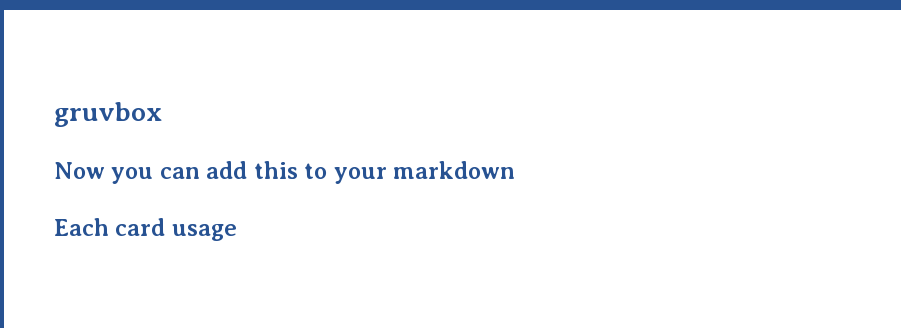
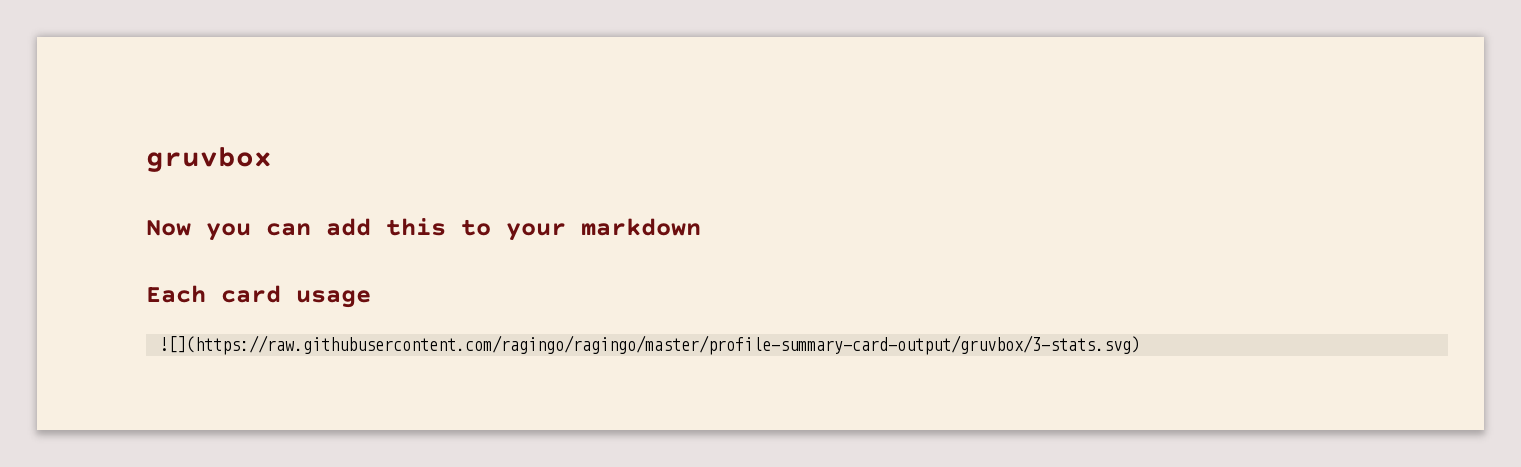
+ ![](https://raw.githubusercontent.com/ragingo/ragingo/master/profile-summary-card-output/gruvbox/3-stats.svg)

